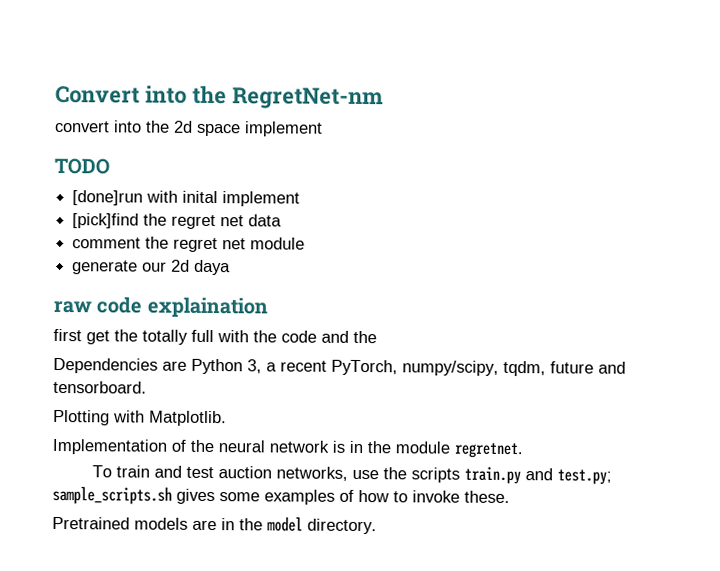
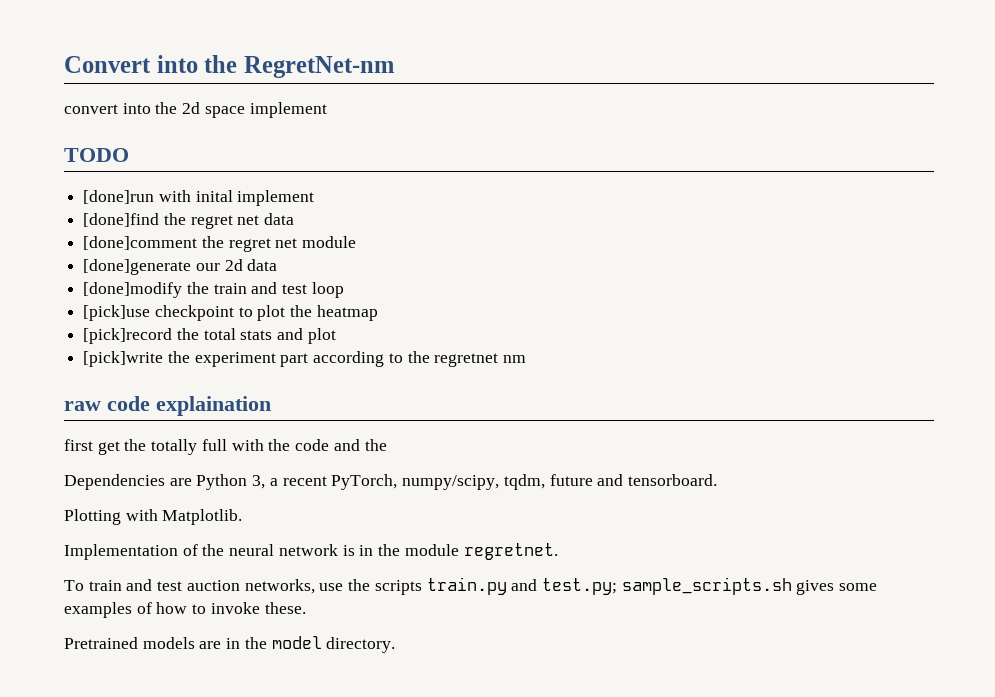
- [pick]find the regret net data
+ [done]find the regret net data
- comment the regret net module
+ [done]comment the regret net module
- generate our 2d daya
+ [done]generate our 2d data
+ [done]modify the train and test loop
+ [pick]use checkpoint to plot the heatmap
+ [pick]record the total stats and plot
+ [pick]write the experiment part according to the regretnet nm

